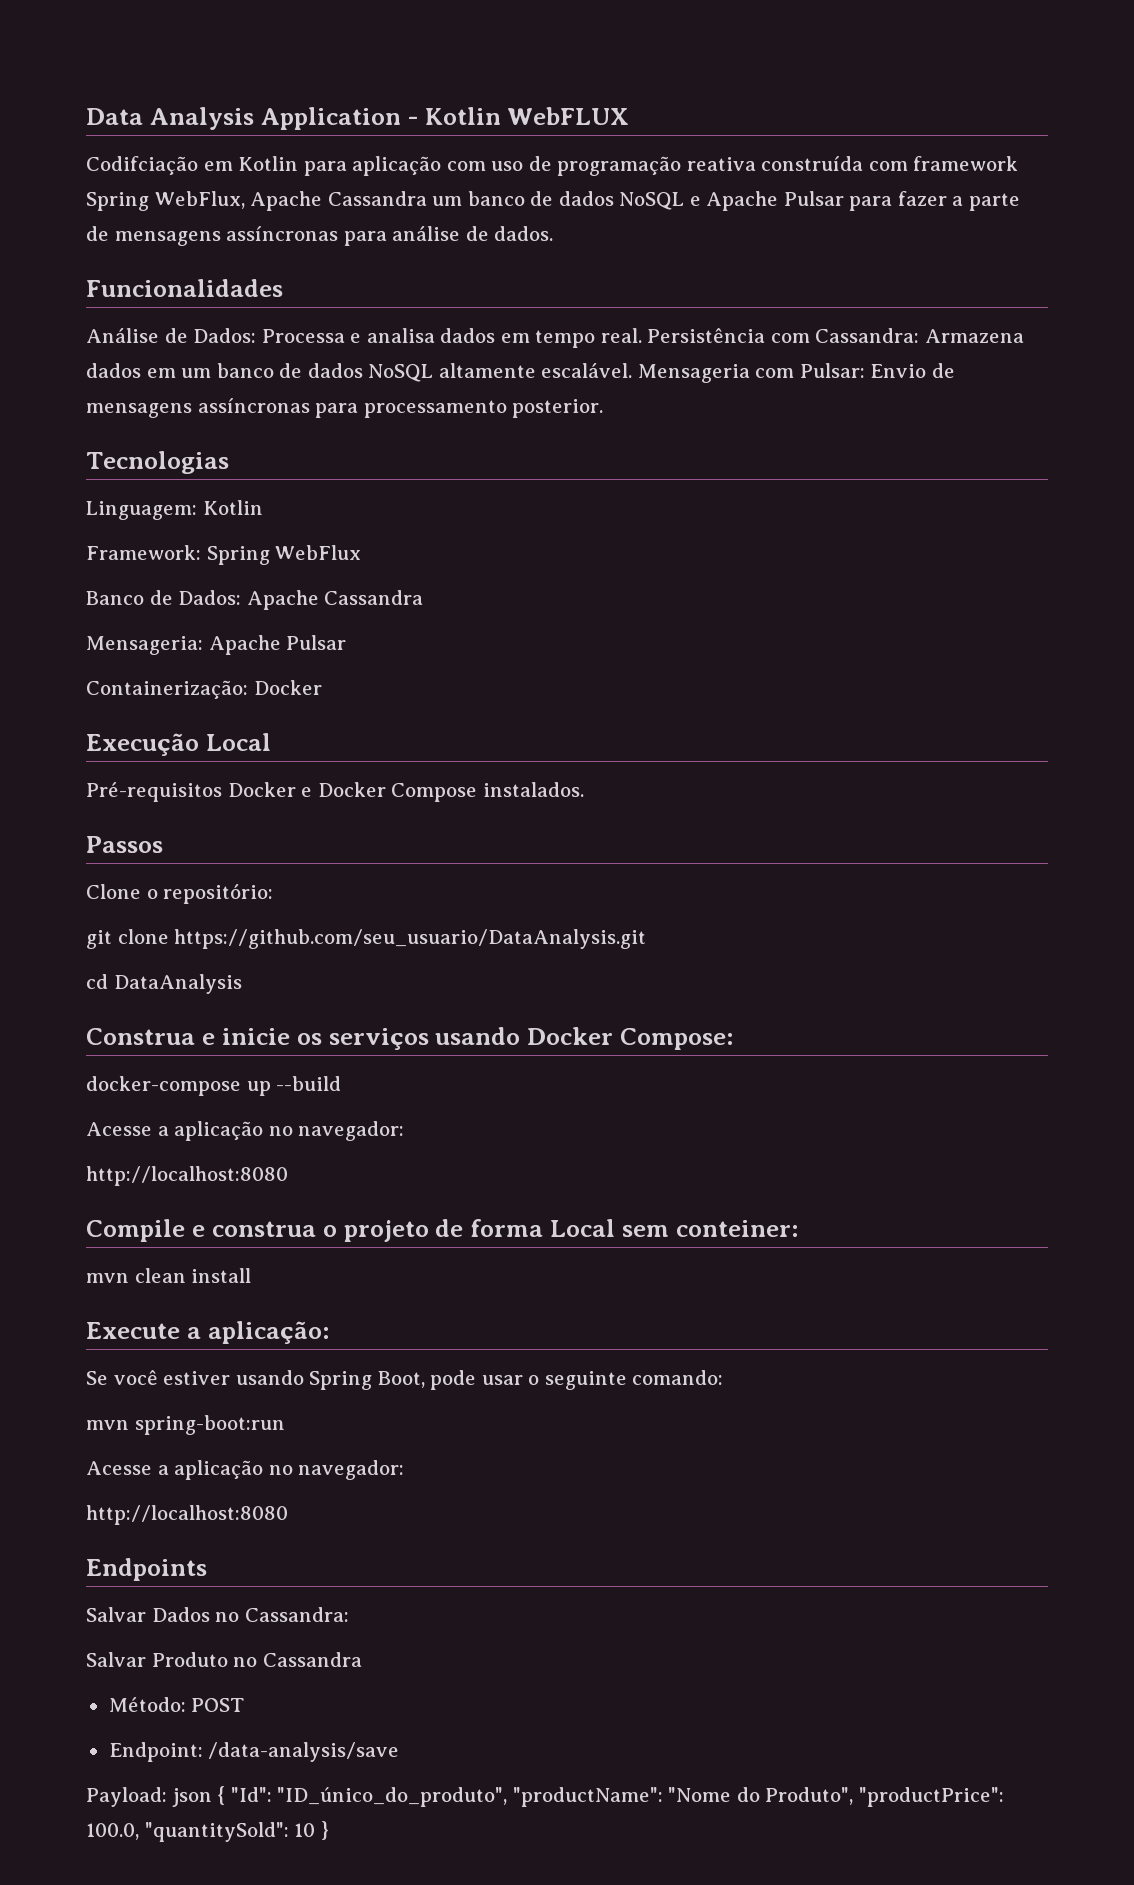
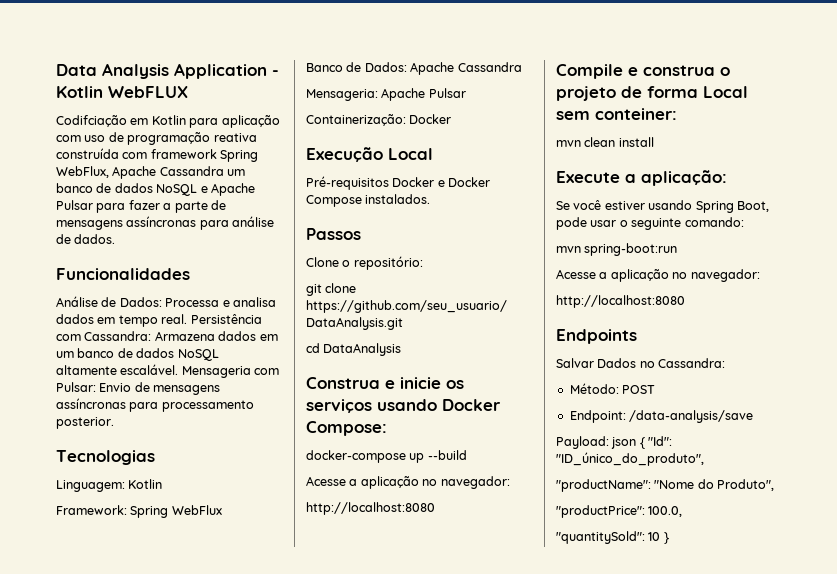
- Salvar Produto no Cassandra
- Payload: json { "Id": "ID_único_do_produto", "productName": "Nome do Produto", "productPrice": 100.0, "quantitySold": 10 }
+ Payload: json { "Id": "ID_único_do_produto",
+ "productName": "Nome do Produto",
+ "productPrice": 100.0,
+ "quantitySold": 10 }

